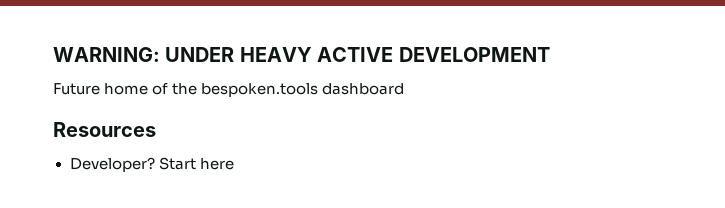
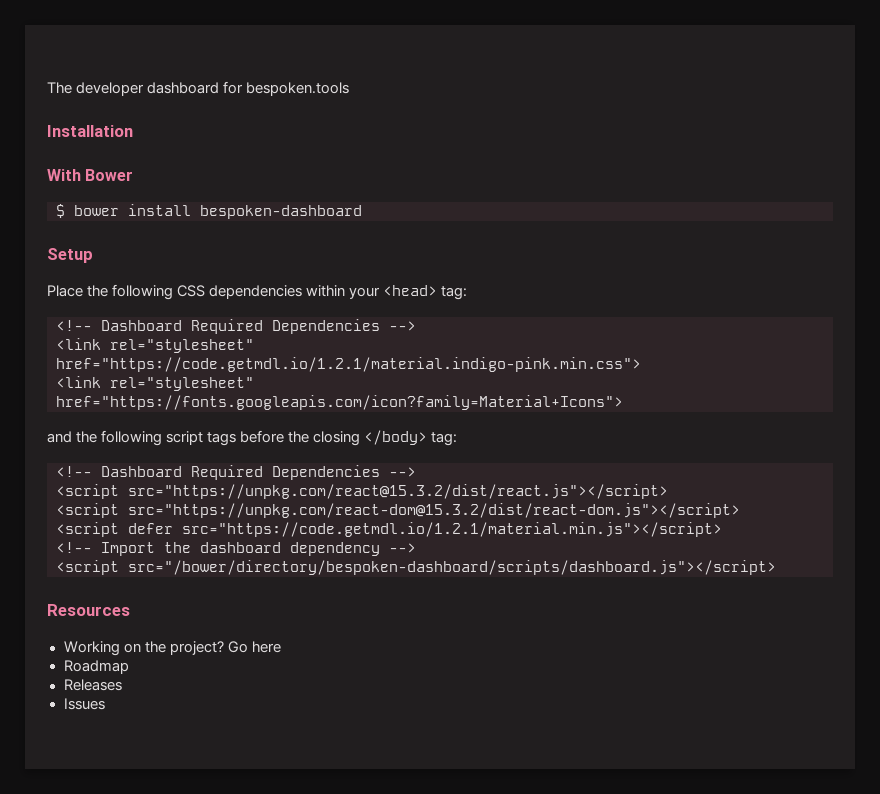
- WARNING: UNDER HEAVY ACTIVE DEVELOPMENT
- Future home of the bespoken.tools dashboard
+ The developer dashboard for bespoken.tools
+ Installation
+ With Bower
+ $ bower install bespoken-dashboard
+ Setup
+ Place the following CSS dependencies within your <head> tag:
+ <!-- Dashboard Required Dependencies -->
+ <link rel="stylesheet" href="https://code.getmdl.io/1.2.1/material.indigo-pink.min.css">
+ <link rel="stylesheet" href="https://fonts.googleapis.com/icon?family=Material+Icons">
+ and the following script tags before the closing </body> tag:
+ <!-- Dashboard Required Dependencies -->
+ <script src="https://unpkg.com/react@15.3.2/dist/react.js"></script>
+ <script src="https://unpkg.com/react-dom@15.3.2/dist/react-dom.js"></script>
+ <script defer src="https://code.getmdl.io/1.2.1/material.min.js"></script>
+ <!-- Import the dashboard dependency -->
+ <script src="/bower/directory/bespoken-dashboard/scripts/dashboard.js"></script>
  Resources
- Developer? Start here
+ Working on the project? Go here
+ Roadmap
+ Releases
+ Issues

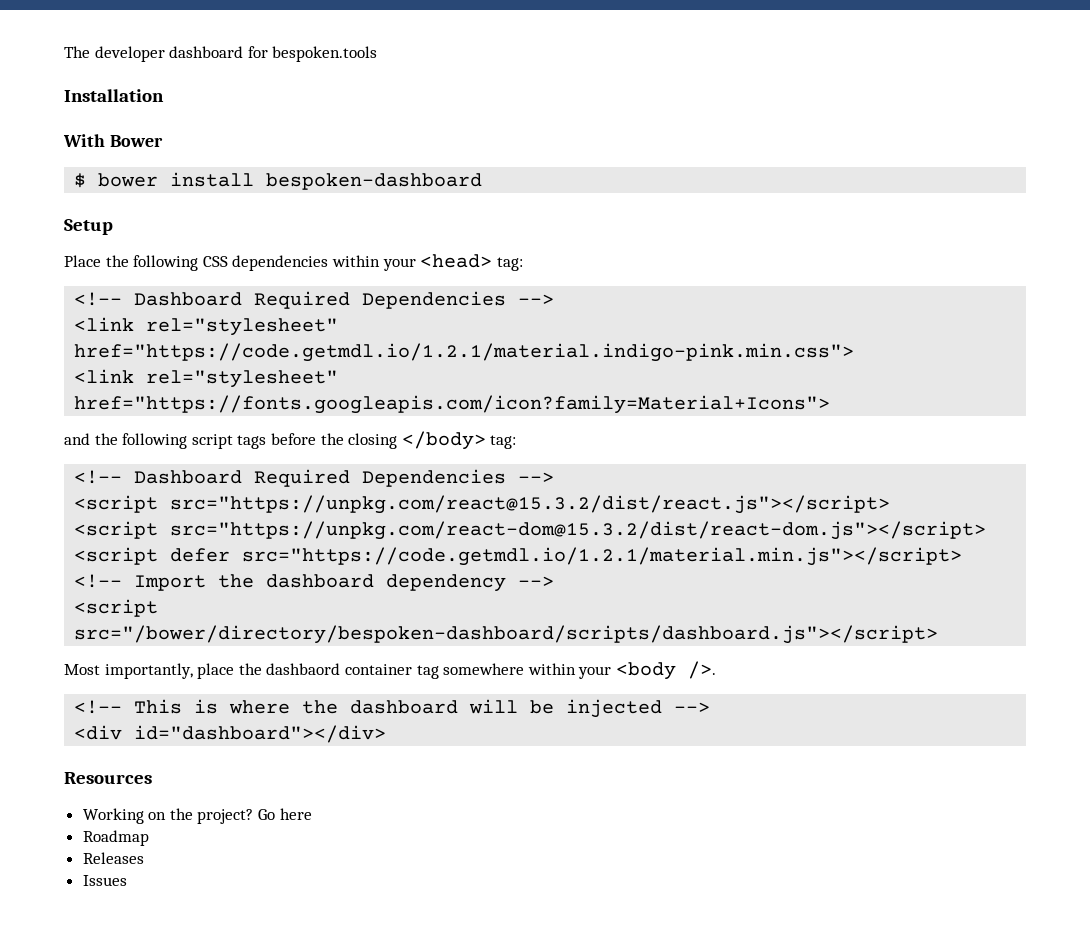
+ Most importantly, place the dashbaord container tag somewhere within your <body />.
+ <!-- This is where the dashboard will be injected -->
+ <div id="dashboard"></div>

